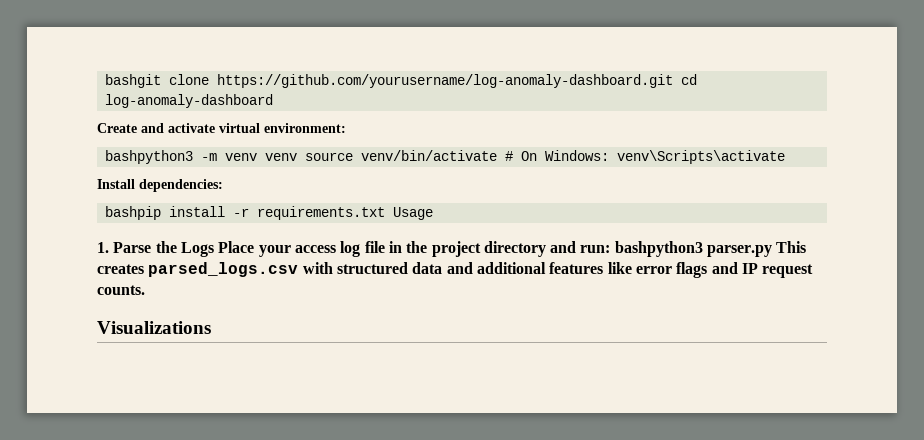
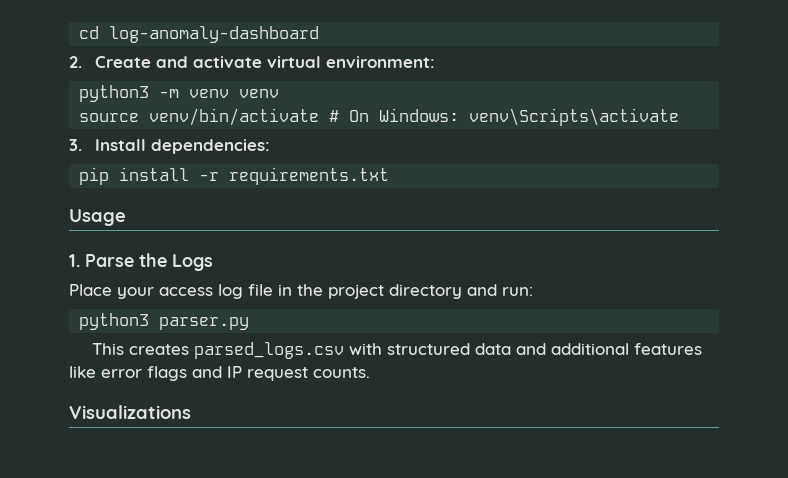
- bashgit clone https://github.com/yourusername/log-anomaly-dashboard.git cd log-anomaly-dashboard
+ cd log-anomaly-dashboard
- Create and activate virtual environment:
+ 2. Create and activate virtual environment:
- bashpython3 -m venv venv source venv/bin/activate # On Windows: venv\Scripts\activate
+ python3 -m venv venv
+ source venv/bin/activate # On Windows: venv\Scripts\activate
- Install dependencies:
+ 3. Install dependencies:
- bashpip install -r requirements.txt Usage
+ pip install -r requirements.txt
+ Usage
- 1. Parse the Logs Place your access log file in the project directory and run: bashpython3 parser.py This creates parsed_logs.csv with structured data and additional features like error flags and IP request counts.
+ 1. Parse the Logs
+ Place your access log file in the project directory and run:
+ python3 parser.py
+ This creates parsed_logs.csv with structured data and additional features like error flags and IP request counts.

